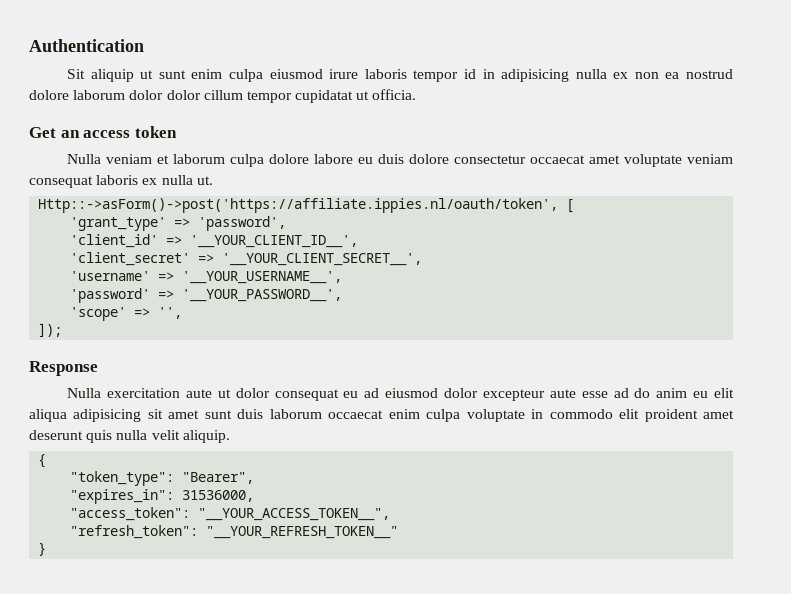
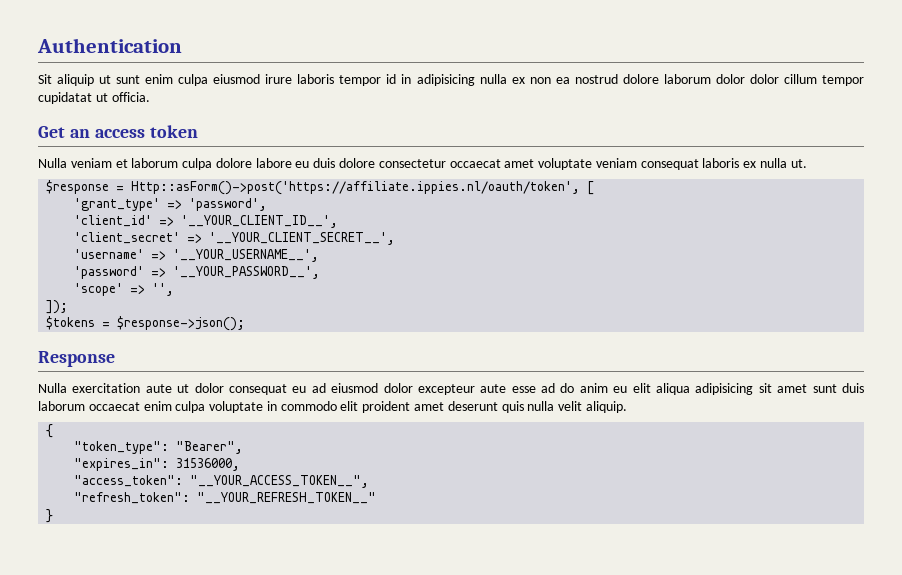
- Http::->asForm()->post('https://affiliate.ippies.nl/oauth/token', [
+ $response = Http::asForm()->post('https://affiliate.ippies.nl/oauth/token', [
+ $tokens = $response->json();

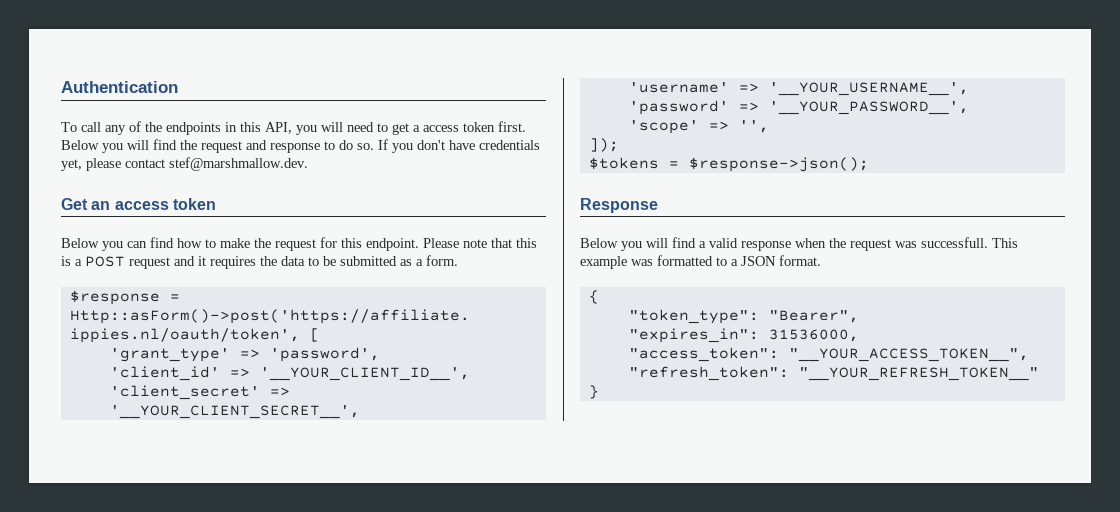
- Sit aliquip ut sunt enim culpa eiusmod irure laboris tempor id in adipisicing nulla ex non ea nostrud dolore laborum dolor dolor cillum tempor cupidatat ut officia.
+ To call any of the endpoints in this API, you will need to get a access token first. Below you will find the request and response to do so. If you don't have credentials yet, please contact stef@marshmallow.dev.
  Get an access token
- Nulla veniam et laborum culpa dolore labore eu duis dolore consectetur occaecat amet voluptate veniam consequat laboris ex nulla ut.
+ Below you can find how to make the request for this endpoint. Please note that this is a POST request and it requires the data to be submitted as a form.
- Nulla exercitation aute ut dolor consequat eu ad eiusmod dolor excepteur aute esse ad do anim eu elit aliqua adipisicing sit amet sunt duis laborum occaecat enim culpa voluptate in commodo elit proident amet deserunt quis nulla velit aliquip.
+ Below you will find a valid response when the request was successfull. This example was formatted to a JSON format.

